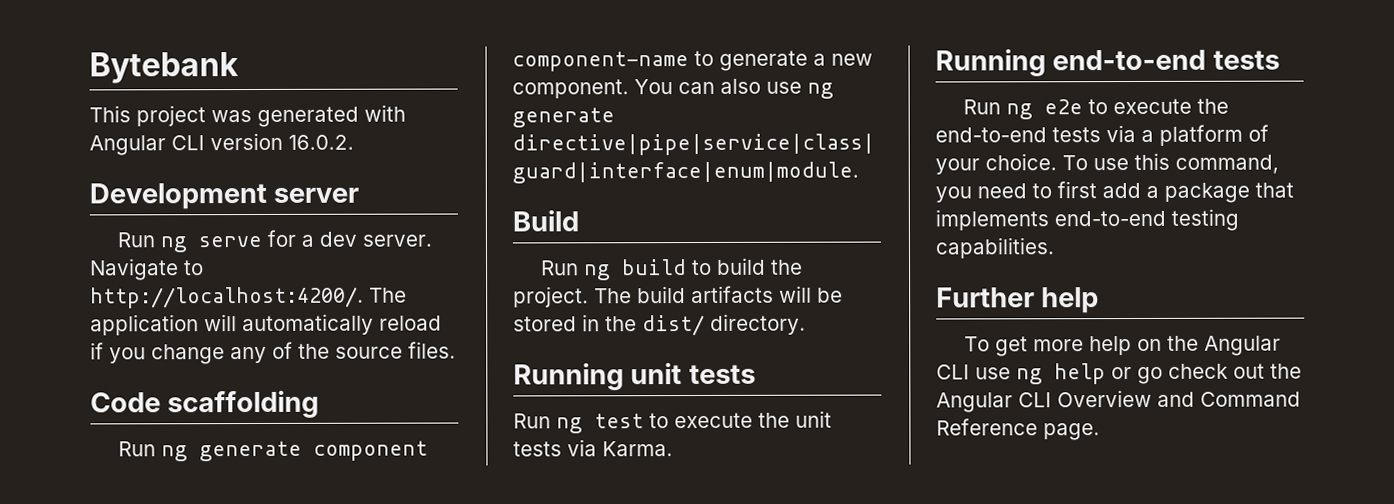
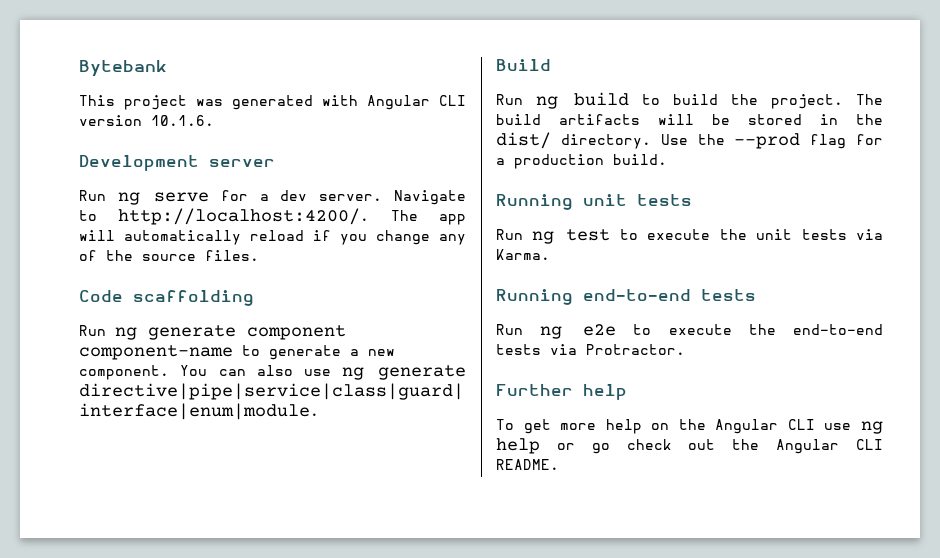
- This project was generated with Angular CLI version 16.0.2.
+ This project was generated with Angular CLI version 10.1.6.
- The application will automatically reload if you change any of the source files.
+ The app will automatically reload if you change any of the source files.
+ Use the --prod flag for a production build.
- Run ng e2e to execute the end-to-end tests via a platform of your choice. To use this command, you need to first add a package that implements end-to-end testing capabilities.
+ Run ng e2e to execute the end-to-end tests via Protractor.
- To get more help on the Angular CLI use ng help or go check out the Angular CLI Overview and Command Reference page.
+ To get more help on the Angular CLI use ng help or go check out the Angular CLI README.

